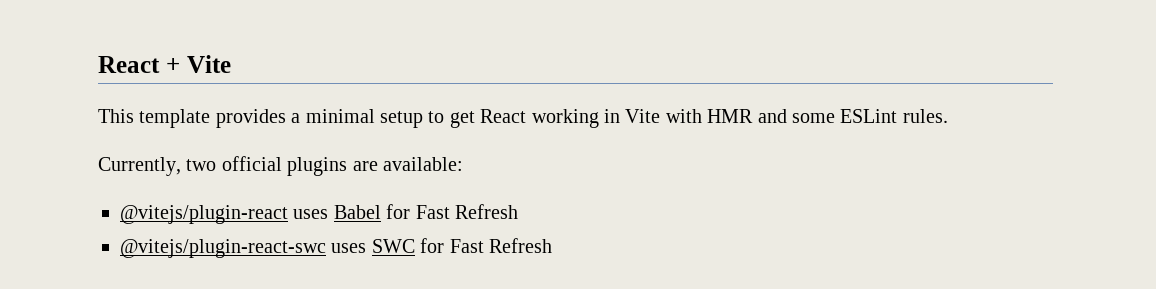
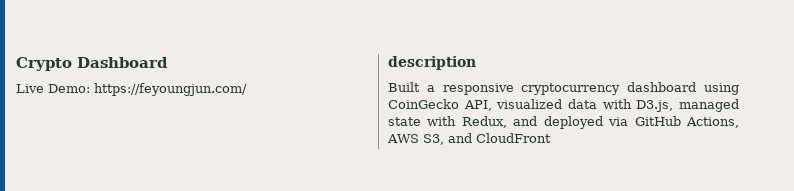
- React + Vite
- This template provides a minimal setup to get React working in Vite with HMR and some ESLint rules.
- Currently, two official plugins are available:
- @vitejs/plugin-react uses Babel for Fast Refresh
- @vitejs/plugin-react-swc uses SWC for Fast Refresh
+ Crypto Dashboard
+ Live Demo: https://feyoungjun.com/
+ description
+ Built a responsive cryptocurrency dashboard using CoinGecko API, visualized data with D3.js, managed state with Redux, and deployed via GitHub Actions, AWS S3, and CloudFront

